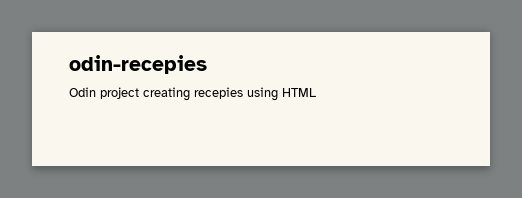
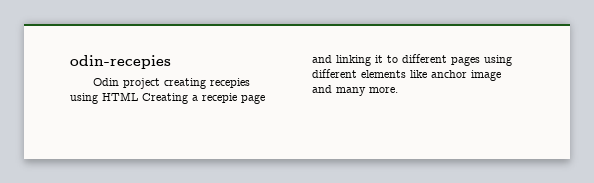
- Odin project creating recepies using HTML
+ Odin project creating recepies using HTML Creating a recepie page and linking it to different pages using different elements like anchor image and many more.

